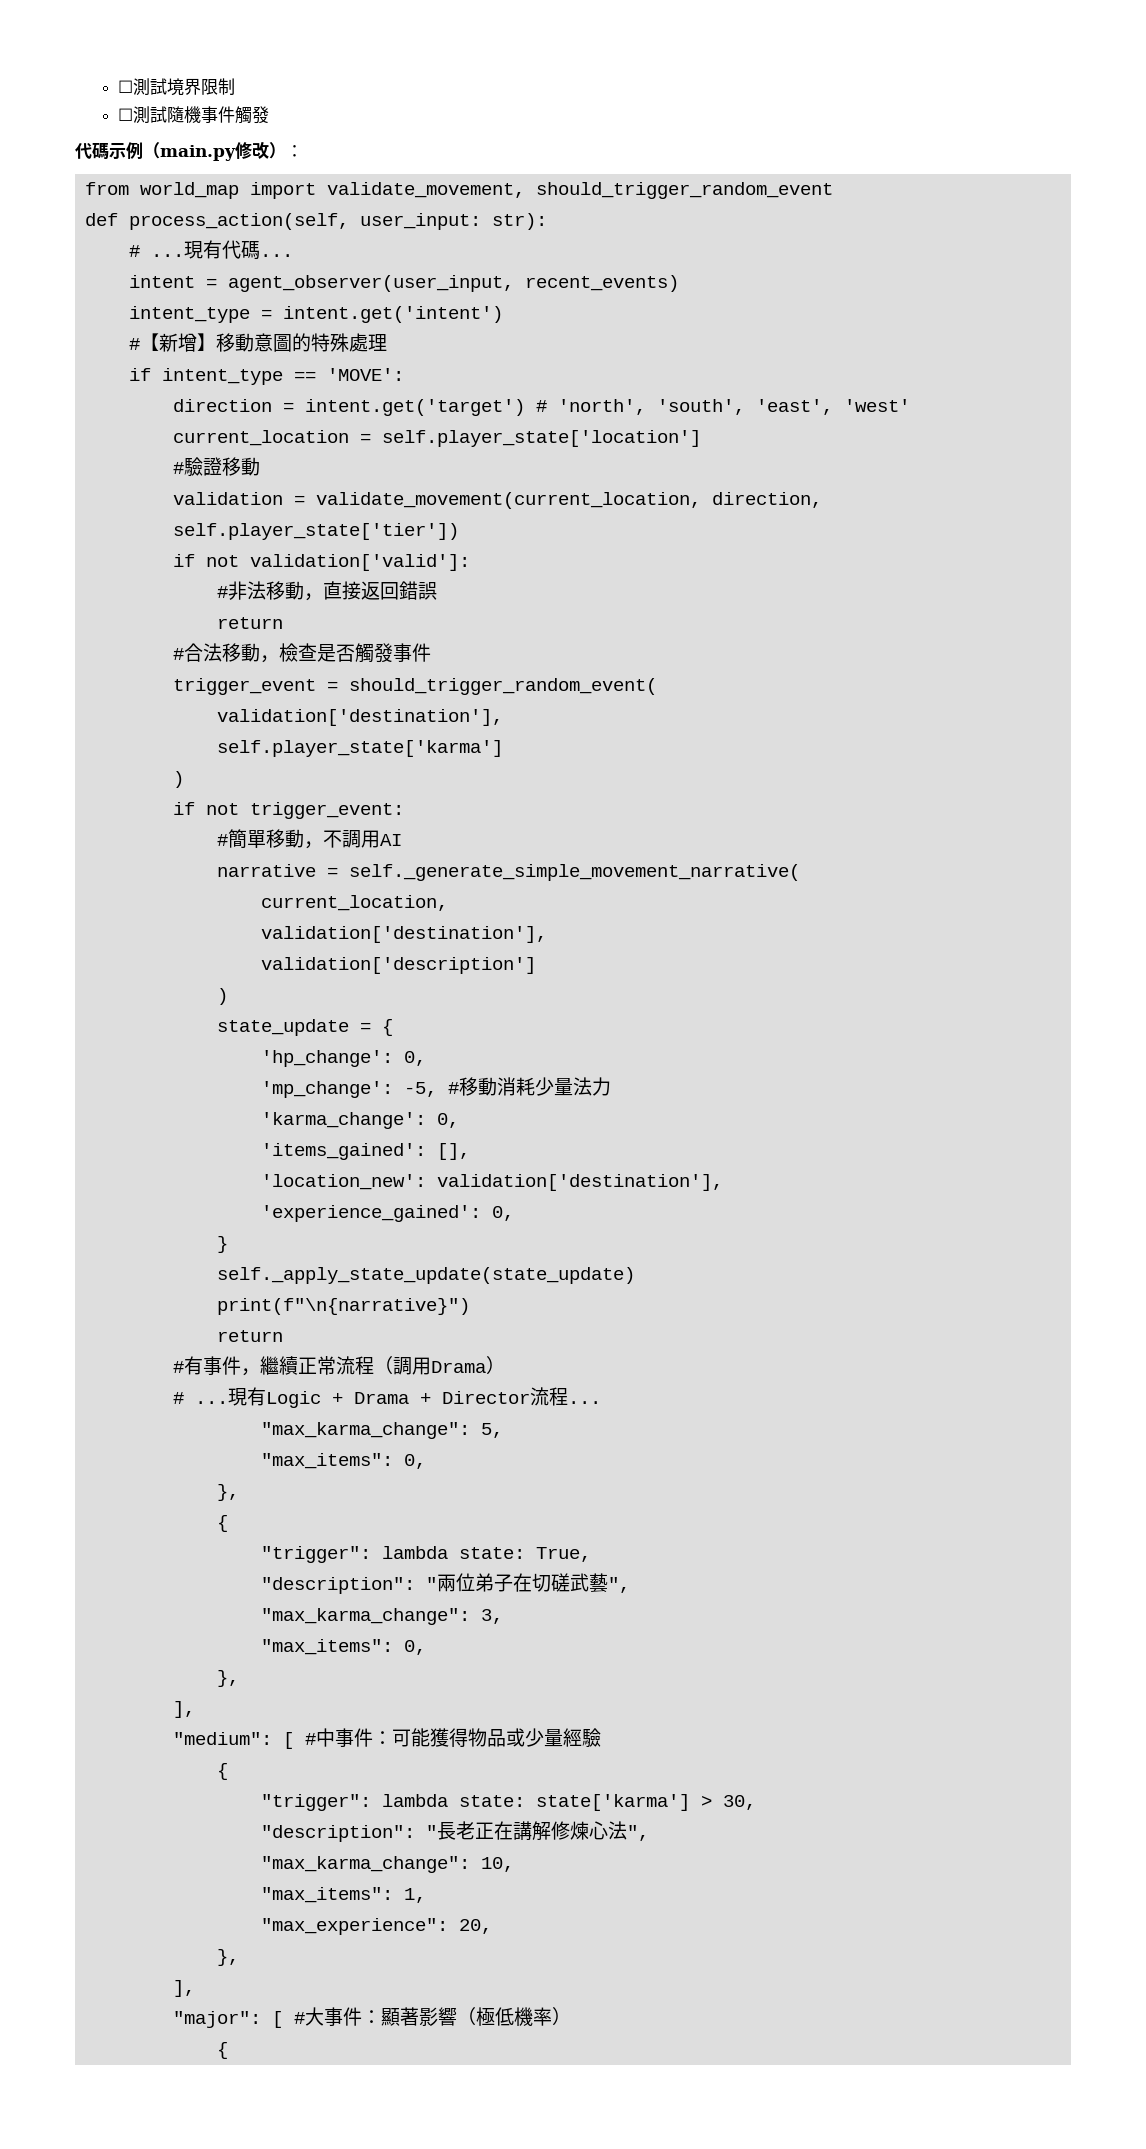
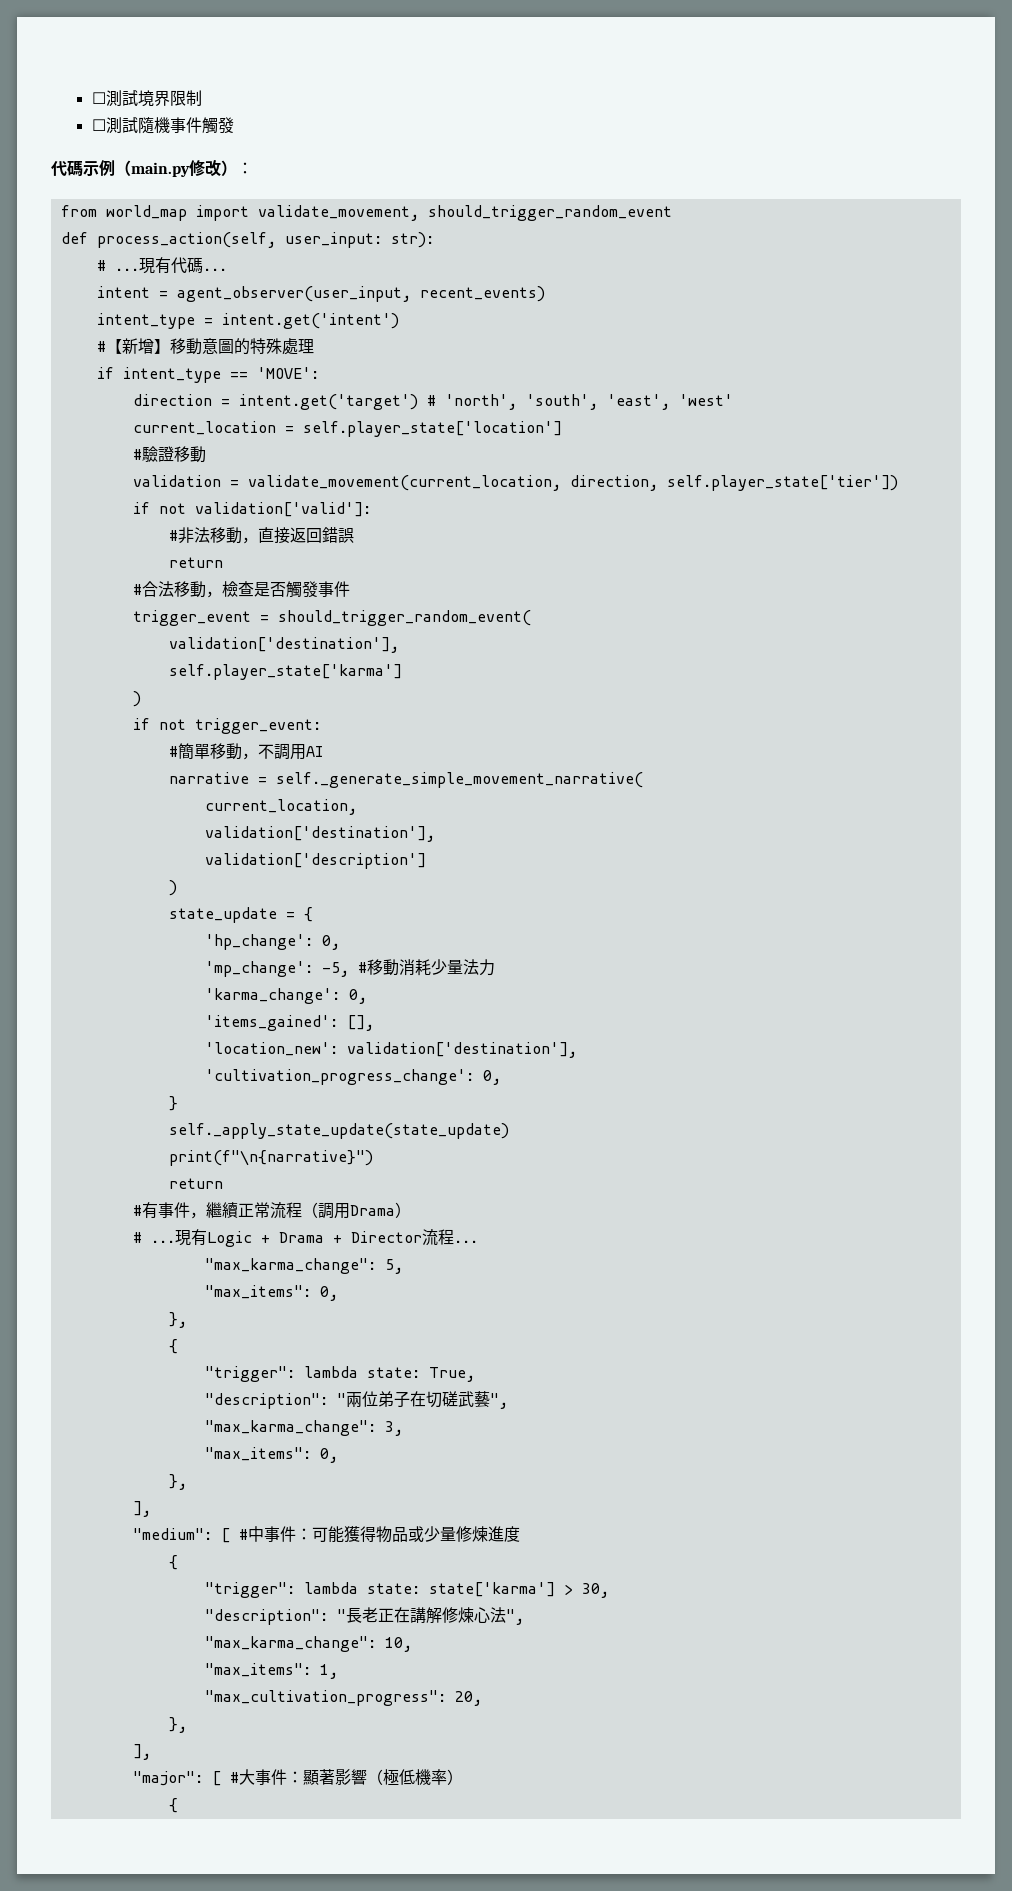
- 'experience_gained': 0,
+ 'cultivation_progress_change': 0,
- "medium": [ #中事件：可能獲得物品或少量經驗
+ "medium": [ #中事件：可能獲得物品或少量修煉進度
- "max_experience": 20,
+ "max_cultivation_progress": 20,

